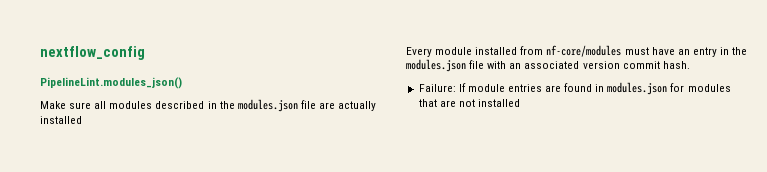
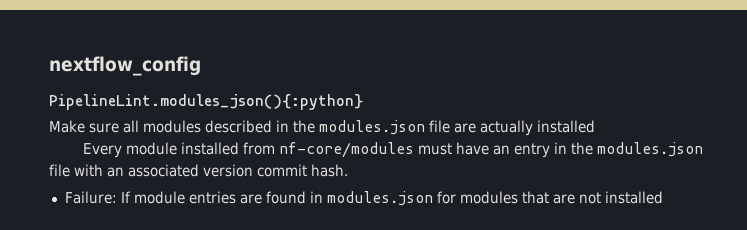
- PipelineLint.modules_json()
+ PipelineLint.modules_json(){:python}

